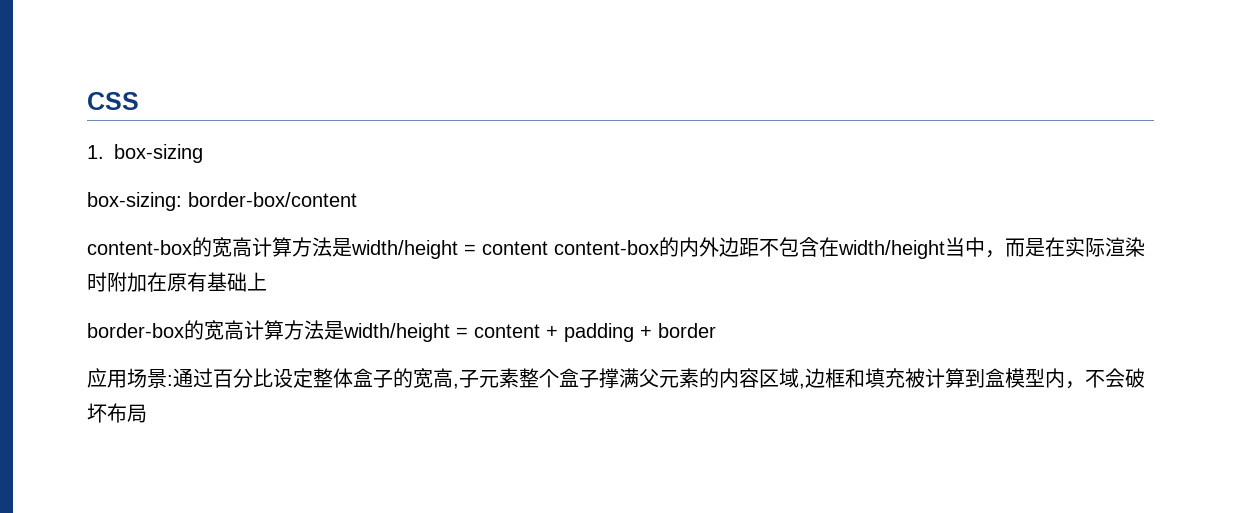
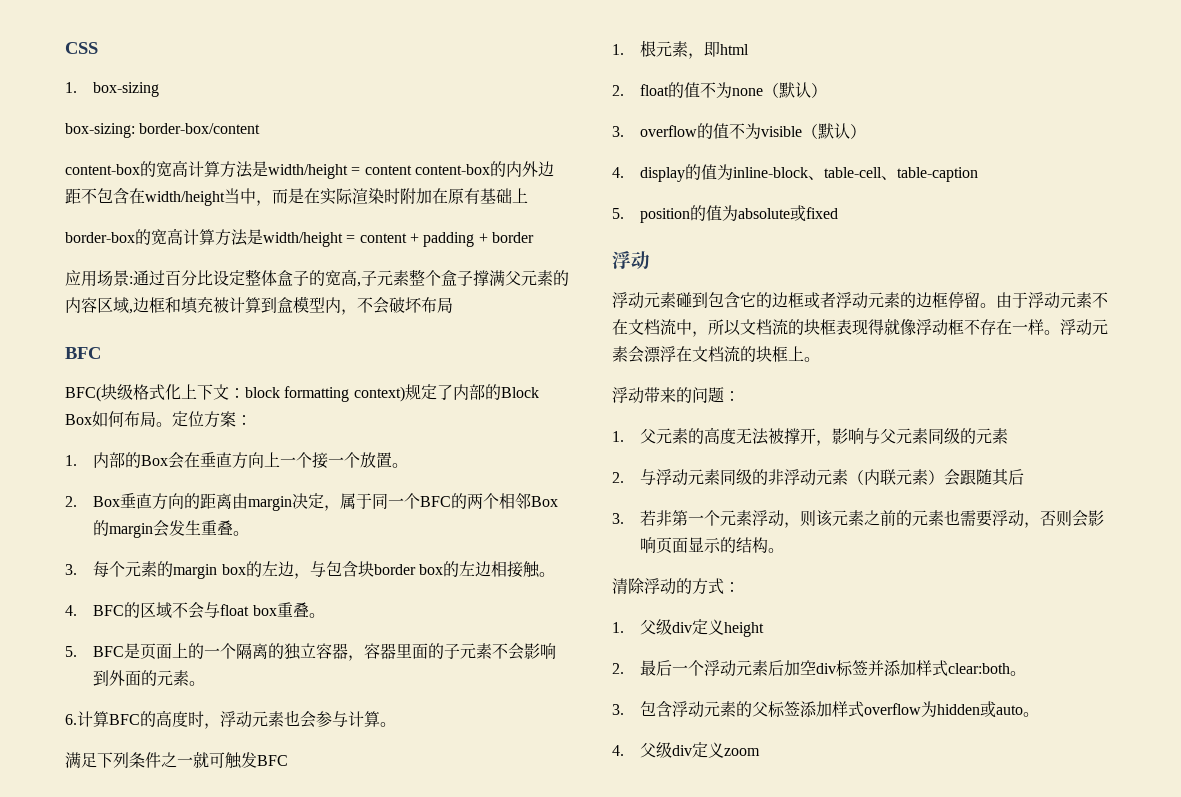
  应用场景:通过百分比设定整体盒子的宽高,子元素整个盒子撑满父元素的内容区域,边框和填充被计算到盒模型内，不会破坏布局
+ BFC
+ BFC(块级格式化上下文：block formatting context)规定了内部的Block Box如何布局。定位方案：
+ 1.内部的Box会在垂直方向上一个接一个放置。
+ 2. Box垂直方向的距离由margin决定，属于同一个BFC的两个相邻Box的margin会发生重叠。
+ 3.每个元素的margin box的左边，与包含块border box的左边相接触。
+ 4. BFC的区域不会与float box重叠。
+ 5. BFC是页面上的一个隔离的独立容器，容器里面的子元素不会影响到外面的元素。
+ 6.计算BFC的高度时，浮动元素也会参与计算。
+ 满足下列条件之一就可触发BFC
+ 1.根元素，即html
+ 2. float的值不为none（默认）
+ 3. overflow的值不为visible（默认）
+ 4. display的值为inline-block、table-cell、table-caption
+ 5. position的值为absolute或fixed
+ 浮动
+ 浮动元素碰到包含它的边框或者浮动元素的边框停留。由于浮动元素不在文档流中，所以文档流的块框表现得就像浮动框不存在一样。浮动元素会漂浮在文档流的块框上。
+ 浮动带来的问题：
+ 1.父元素的高度无法被撑开，影响与父元素同级的元素
+ 2.与浮动元素同级的非浮动元素（内联元素）会跟随其后
+ 3.若非第一个元素浮动，则该元素之前的元素也需要浮动，否则会影响页面显示的结构。
+ 清除浮动的方式：
+ 1.父级div定义height
+ 2.最后一个浮动元素后加空div标签并添加样式clear:both。
+ 3.包含浮动元素的父标签添加样式overflow为hidden或auto。
+ 4.父级div定义zoom

